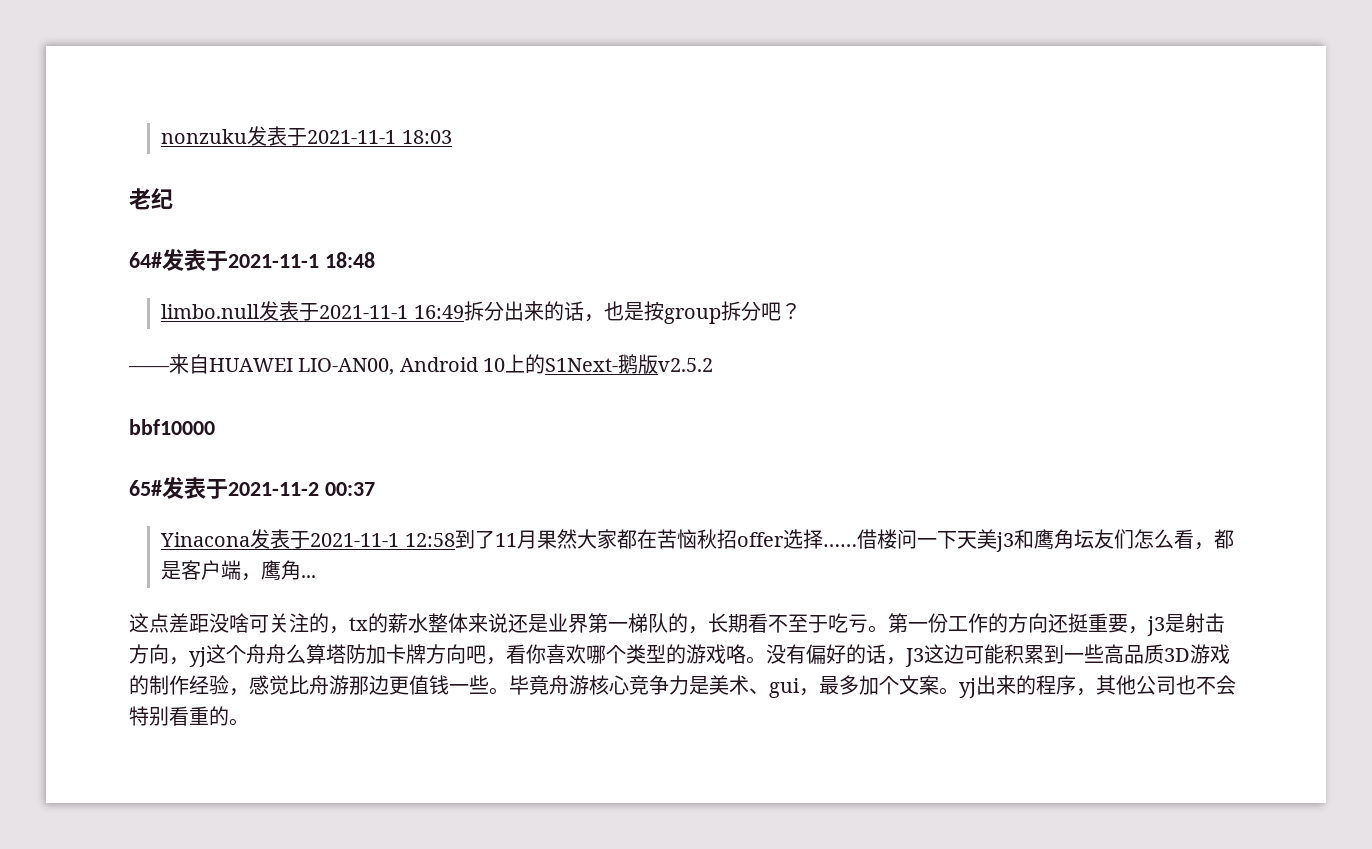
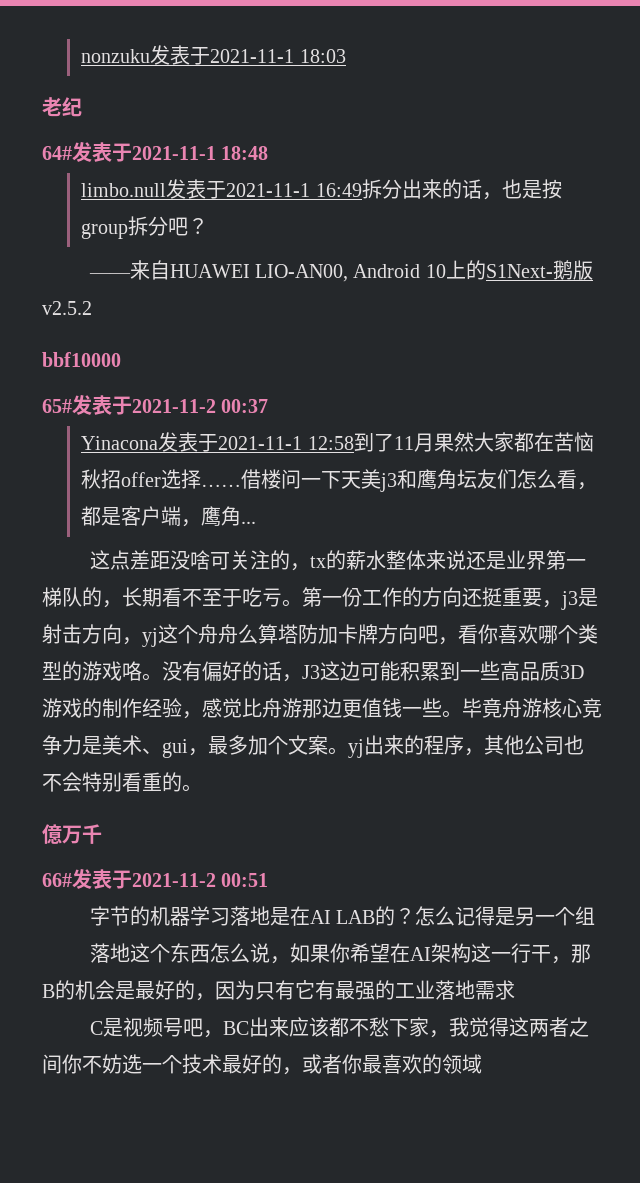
+ 億万千
+ 66#发表于2021-11-2 00:51
+ 字节的机器学习落地是在AI LAB的？怎么记得是另一个组
+ 落地这个东西怎么说，如果你希望在AI架构这一行干，那B的机会是最好的，因为只有它有最强的工业落地需求
+ C是视频号吧，BC出来应该都不愁下家，我觉得这两者之间你不妨选一个技术最好的，或者你最喜欢的领域

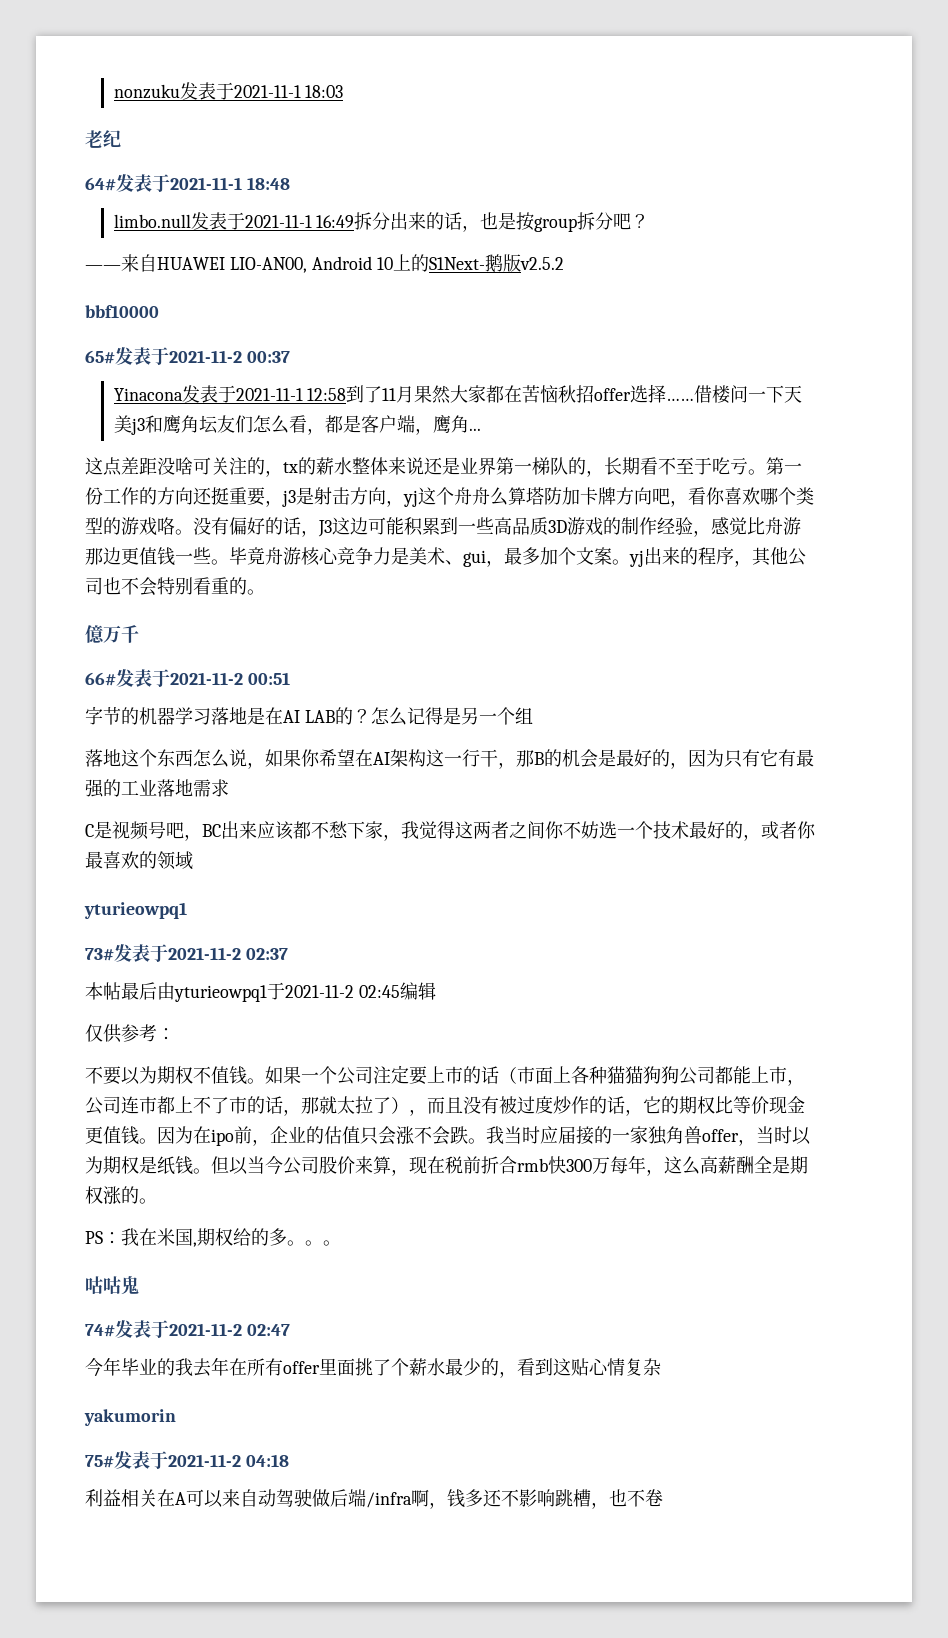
  C是视频号吧，BC出来应该都不愁下家，我觉得这两者之间你不妨选一个技术最好的，或者你最喜欢的领域
+ yturieowpq1
+ 73#发表于2021-11-2 02:37
+ 本帖最后由yturieowpq1于2021-11-2 02:45编辑
+ 仅供参考：
+ 不要以为期权不值钱。如果一个公司注定要上市的话（市面上各种猫猫狗狗公司都能上市，公司连市都上不了市的话，那就太拉了），而且没有被过度炒作的话，它的期权比等价现金更值钱。因为在ipo前，企业的估值只会涨不会跌。我当时应届接的一家独角兽offer，当时以为期权是纸钱。但以当今公司股价来算，现在税前折合rmb快300万每年，这么高薪酬全是期权涨的。
+ PS：我在米国,期权给的多。。。
+ 咕咕鬼
+ 74#发表于2021-11-2 02:47
+ 今年毕业的我去年在所有offer里面挑了个薪水最少的，看到这贴心情复杂
+ yakumorin
+ 75#发表于2021-11-2 04:18
+ 利益相关在A可以来自动驾驶做后端/infra啊，钱多还不影响跳槽，也不卷

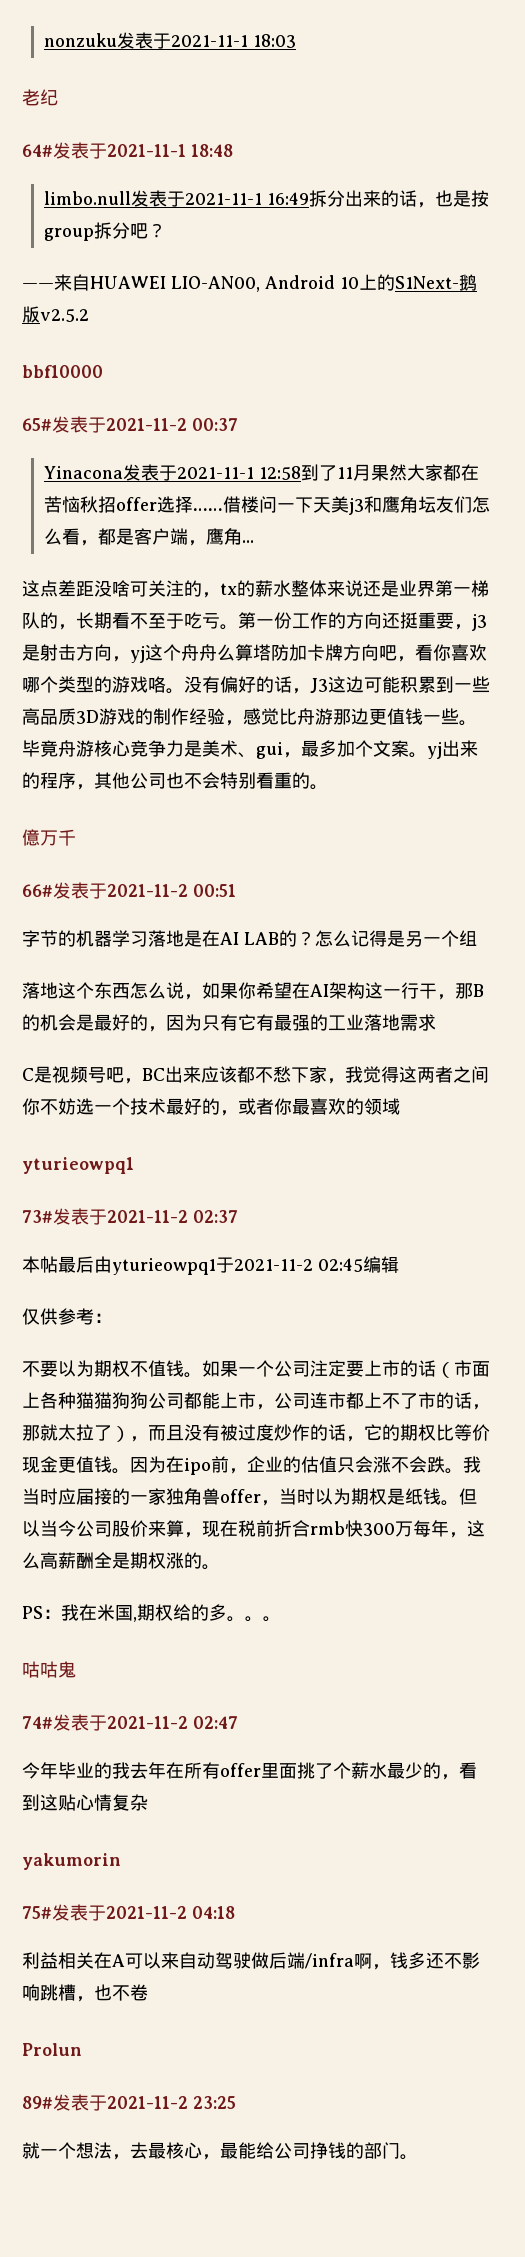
+ Prolun
+ 89#发表于2021-11-2 23:25
+ 就一个想法，去最核心，最能给公司挣钱的部门。

